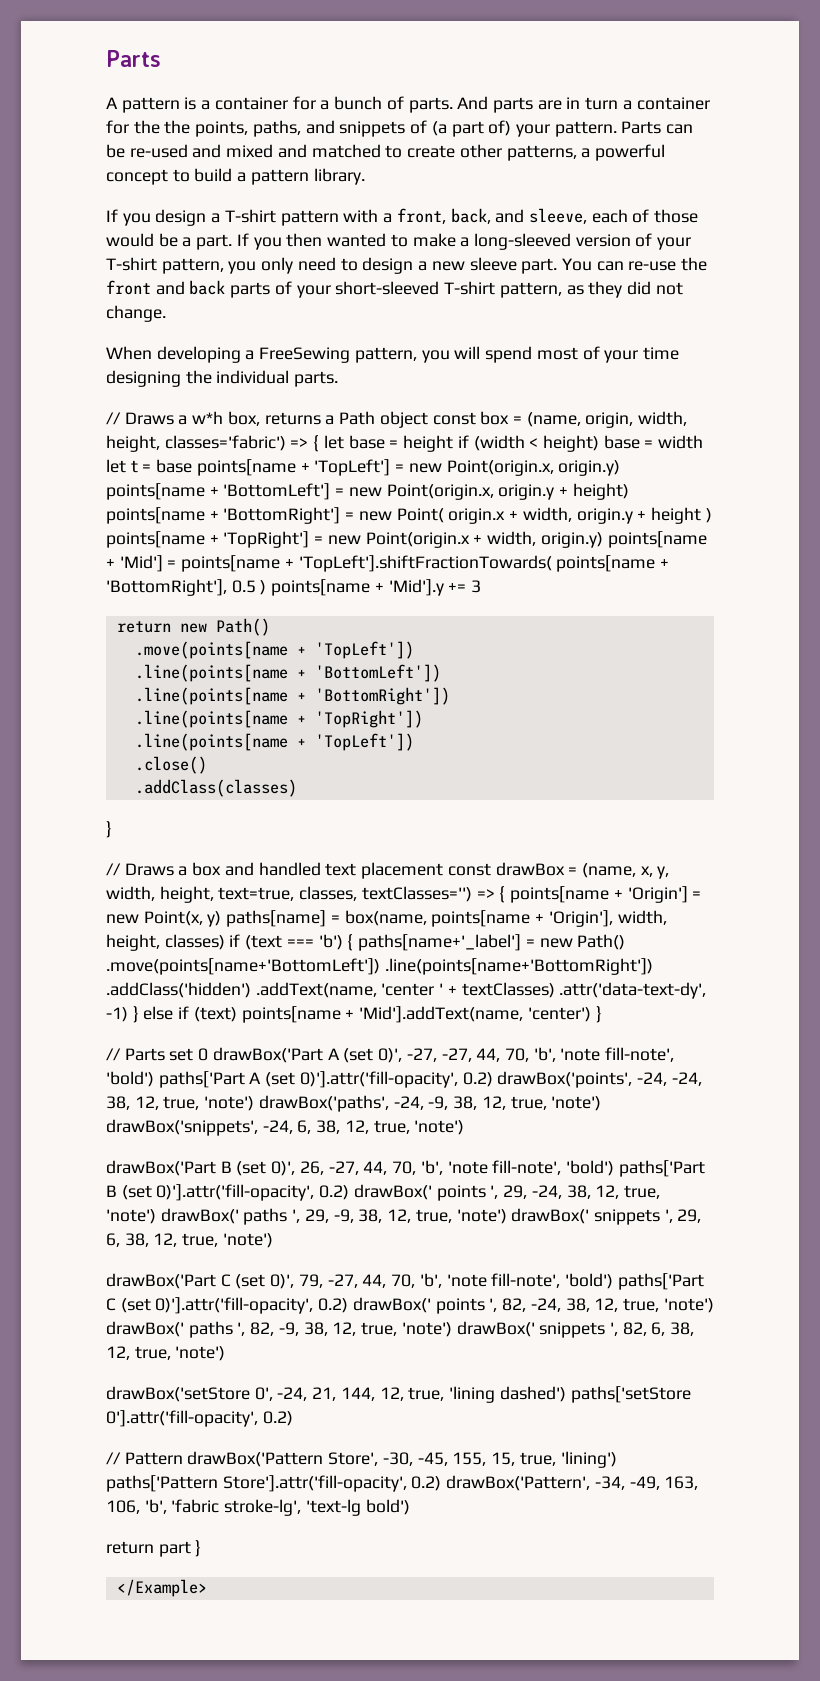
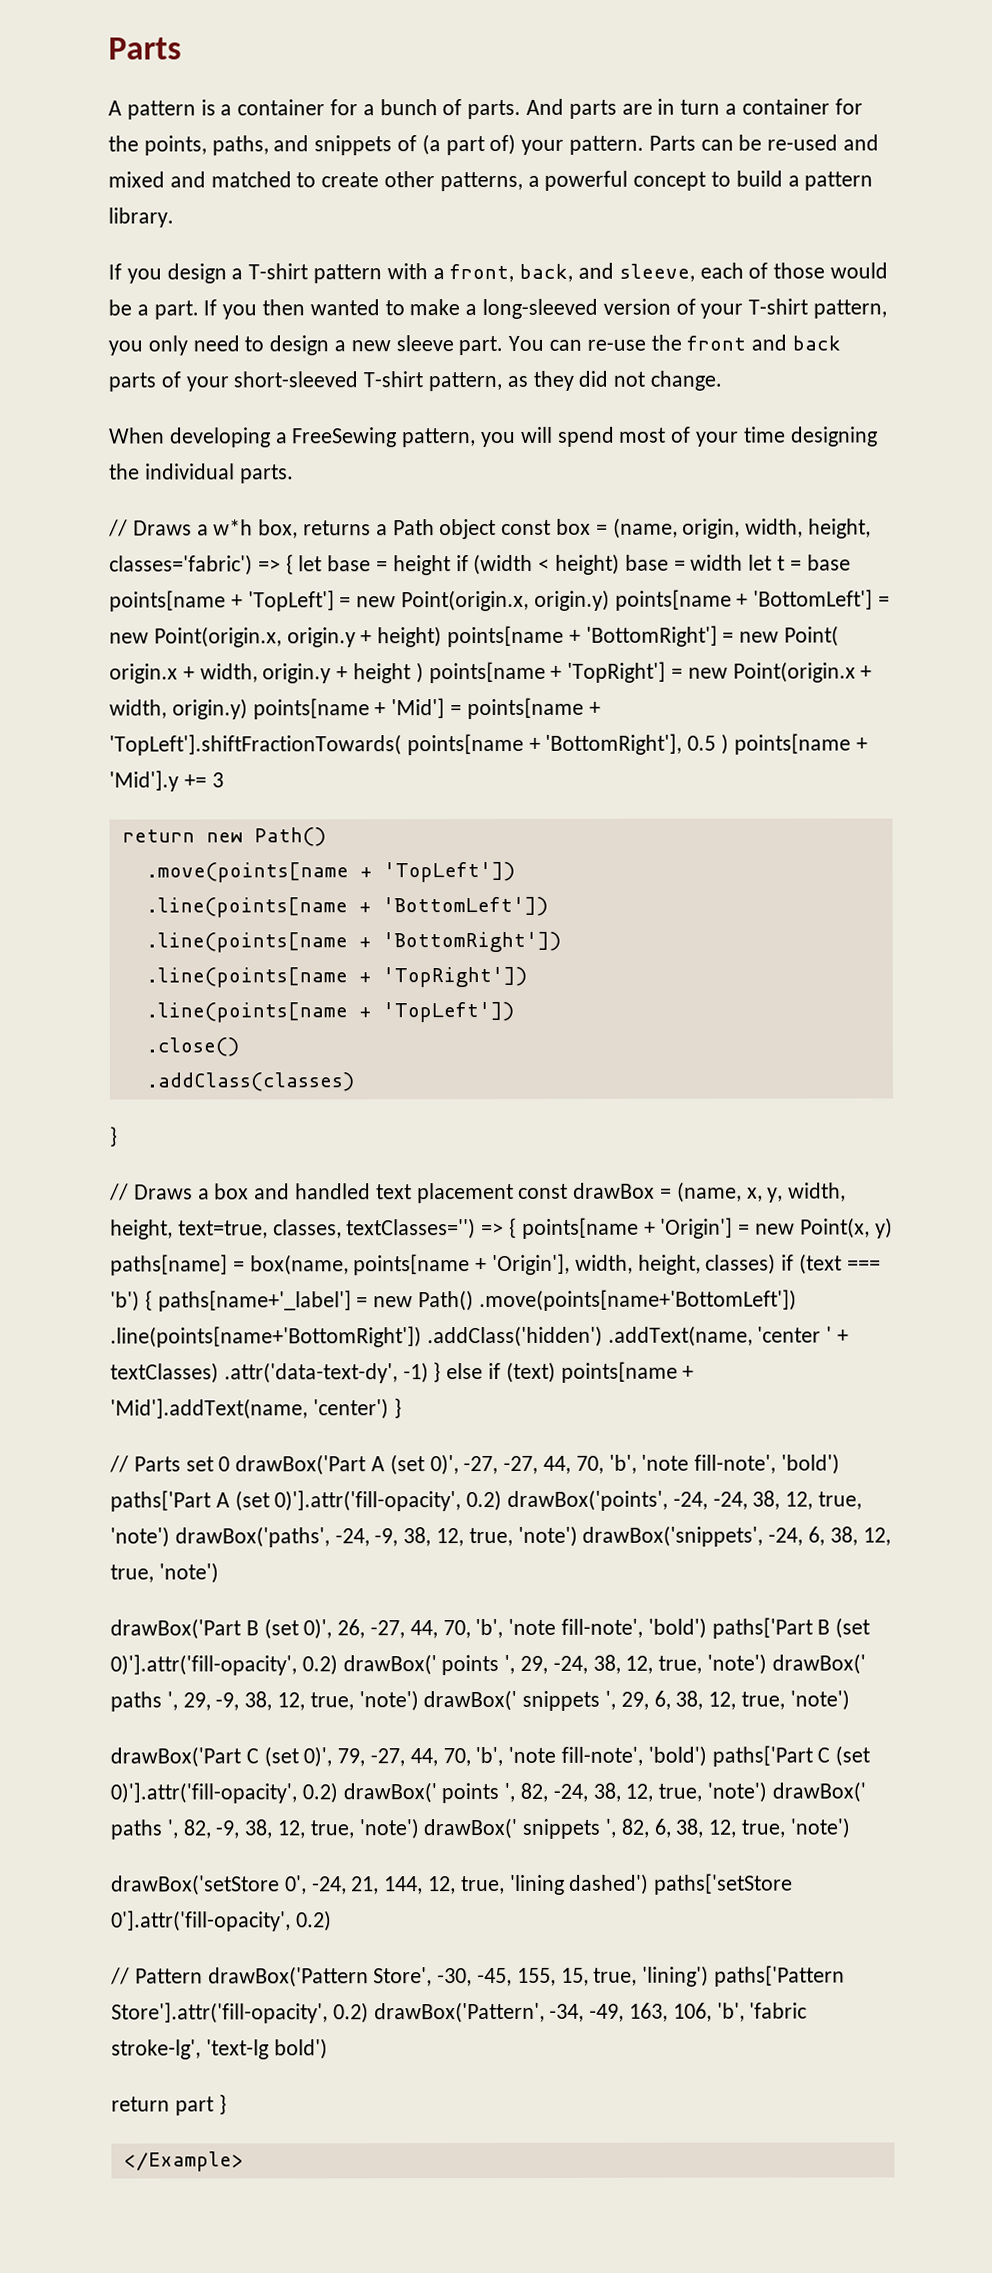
- And parts are in turn a container for the the points, paths, and snippets of (a part of) your pattern.
+ And parts are in turn a container for the points, paths, and snippets of (a part of) your pattern.

